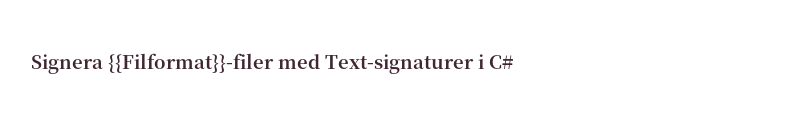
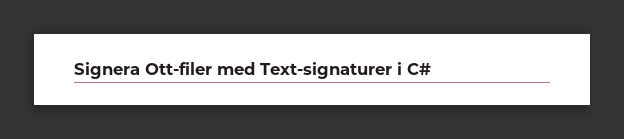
- Signera {{Filformat}}-filer med Text-signaturer i C#
+ Signera Ott-filer med Text-signaturer i C#

